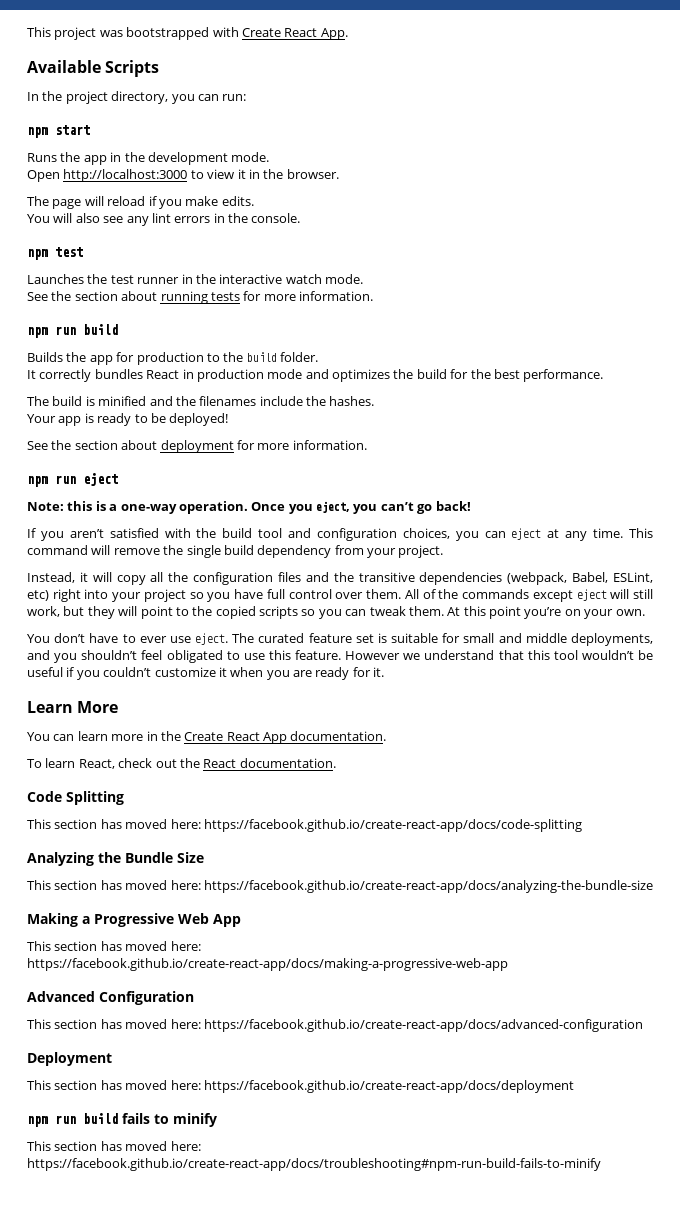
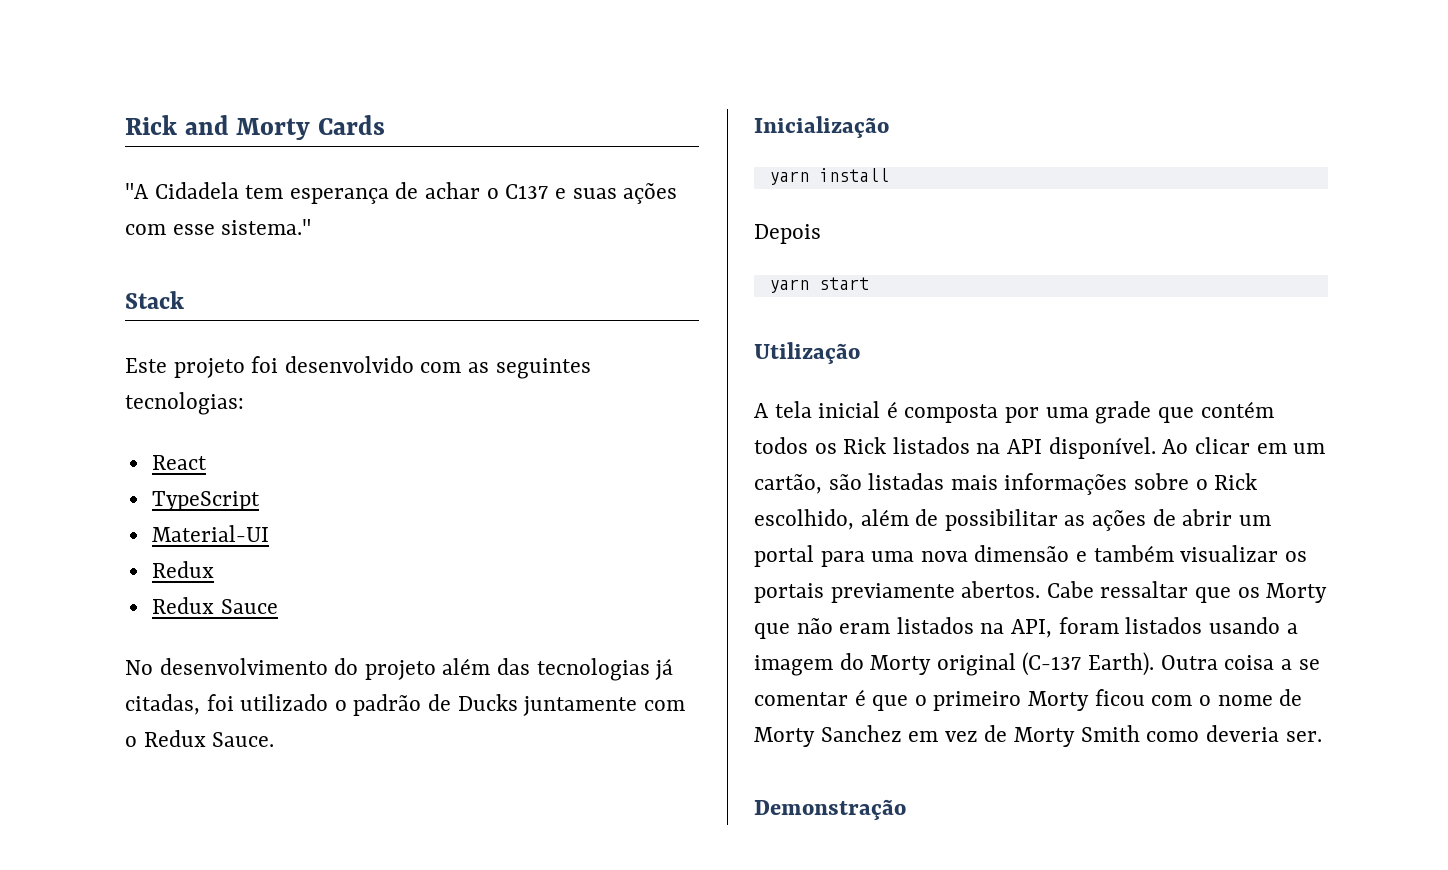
- This project was bootstrapped with Create React App.
- Available Scripts
- In the project directory, you can run:
- npm start
- Runs the app in the development mode.
- Open http://localhost:3000 to view it in the browser.
- The page will reload if you make edits.
- You will also see any lint errors in the console.
- npm test
- Launches the test runner in the interactive watch mode.
- See the section about running tests for more information.
- npm run build
- Builds the app for production to the build folder.
- It correctly bundles React in production mode and optimizes the build for the best performance.
- The build is minified and the filenames include the hashes.
- Your app is ready to be deployed!
- See the section about deployment for more information.
- npm run eject
- Note: this is a one-way operation. Once you eject, you can’t go back!
- If you aren’t satisfied with the build tool and configuration choices, you can eject at any time. This command will remove the single build dependency from your project.
- Instead, it will copy all the configuration files and the transitive dependencies (webpack, Babel, ESLint, etc) right into your project so you have full control over them. All of the commands except eject will still work, but they will point to the copied scripts so you can tweak them. At this point you’re on your own.
- You don’t have to ever use eject. The curated feature set is suitable for small and middle deployments, and you shouldn’t feel obligated to use this feature. However we understand that this tool wouldn’t be useful if you couldn’t customize it when you are ready for it.
- Learn More
- You can learn more in the Create React App documentation.
- To learn React, check out the React documentation.
- Code Splitting
- This section has moved here: https://facebook.github.io/create-react-app/docs/code-splitting
- Analyzing the Bundle Size
- This section has moved here: https://facebook.github.io/create-react-app/docs/analyzing-the-bundle-size
- Making a Progressive Web App
- This section has moved here: https://facebook.github.io/create-react-app/docs/making-a-progressive-web-app
- Advanced Configuration
- This section has moved here: https://facebook.github.io/create-react-app/docs/advanced-configuration
- Deployment
- This section has moved here: https://facebook.github.io/create-react-app/docs/deployment
- npm run build fails to minify
- This section has moved here: https://facebook.github.io/create-react-app/docs/troubleshooting#npm-run-build-fails-to-minify
+ Rick and Morty Cards
+ "A Cidadela tem esperança de achar o C137 e suas ações com esse sistema."
+ Stack
+ Este projeto foi desenvolvido com as seguintes tecnologias:
+ React
+ TypeScript
+ Material-UI
+ Redux
+ Redux Sauce
+ No desenvolvimento do projeto além das tecnologias já citadas, foi utilizado o padrão de Ducks juntamente com o Redux Sauce.
+ Inicialização
+ yarn install
+ Depois
+ yarn start
+ Utilização
+ A tela inicial é composta por uma grade que contém todos os Rick listados na API disponível. Ao clicar em um cartão, são listadas mais informações sobre o Rick escolhido, além de possibilitar as ações de abrir um portal para uma nova dimensão e também visualizar os portais previamente abertos. Cabe ressaltar que os Morty que não eram listados na API, foram listados usando a imagem do Morty original (C-137 Earth). Outra coisa a se comentar é que o primeiro Morty ficou com o nome de Morty Sanchez em vez de Morty Smith como deveria ser.
+ Demonstração

